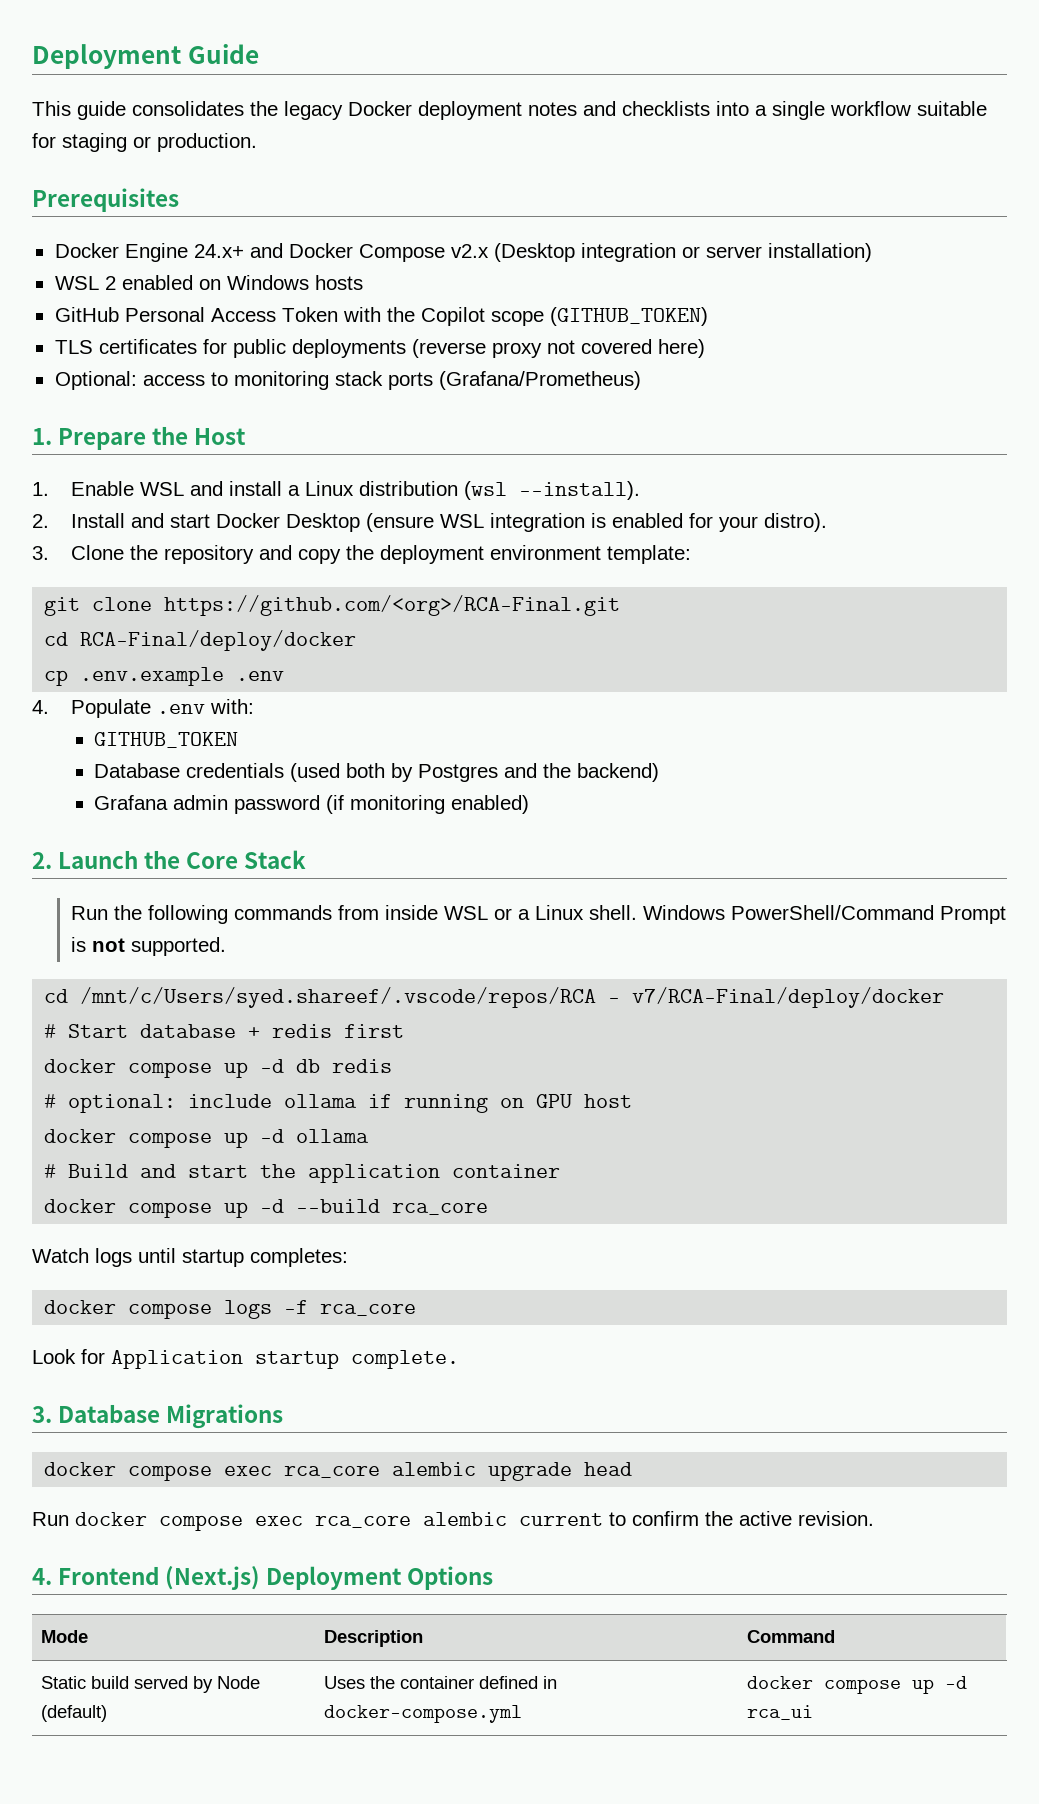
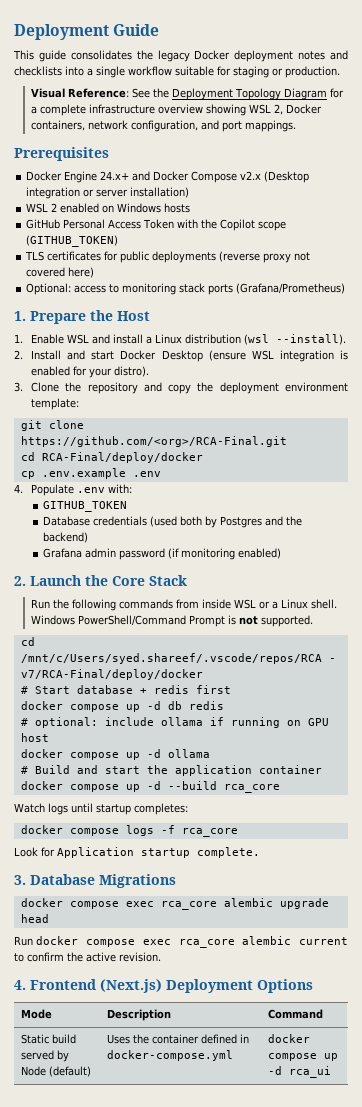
+ Visual Reference: See the Deployment Topology Diagram for a complete infrastructure overview showing WSL 2, Docker containers, network configuration, and port mappings.

